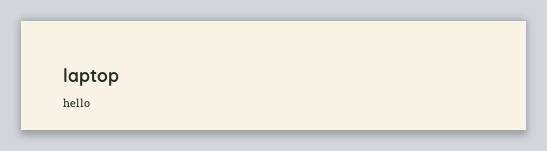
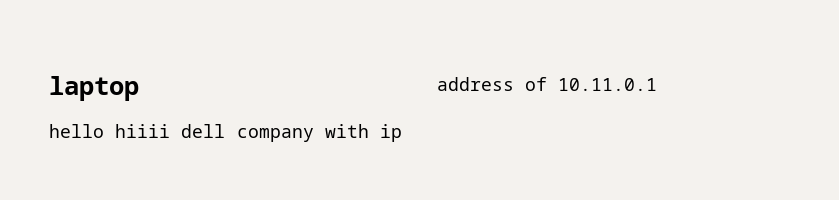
- hello
+ hello hiiii dell company with ip address of 10.11.0.1

